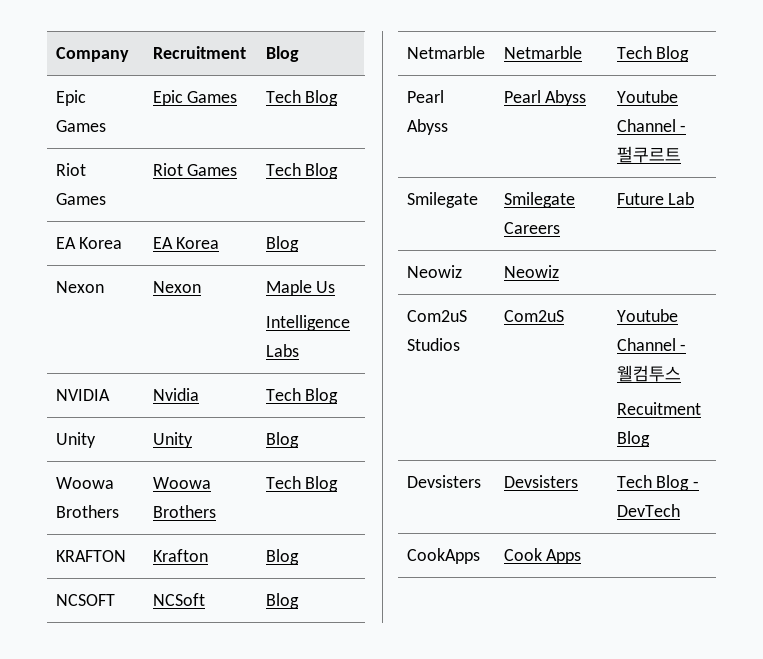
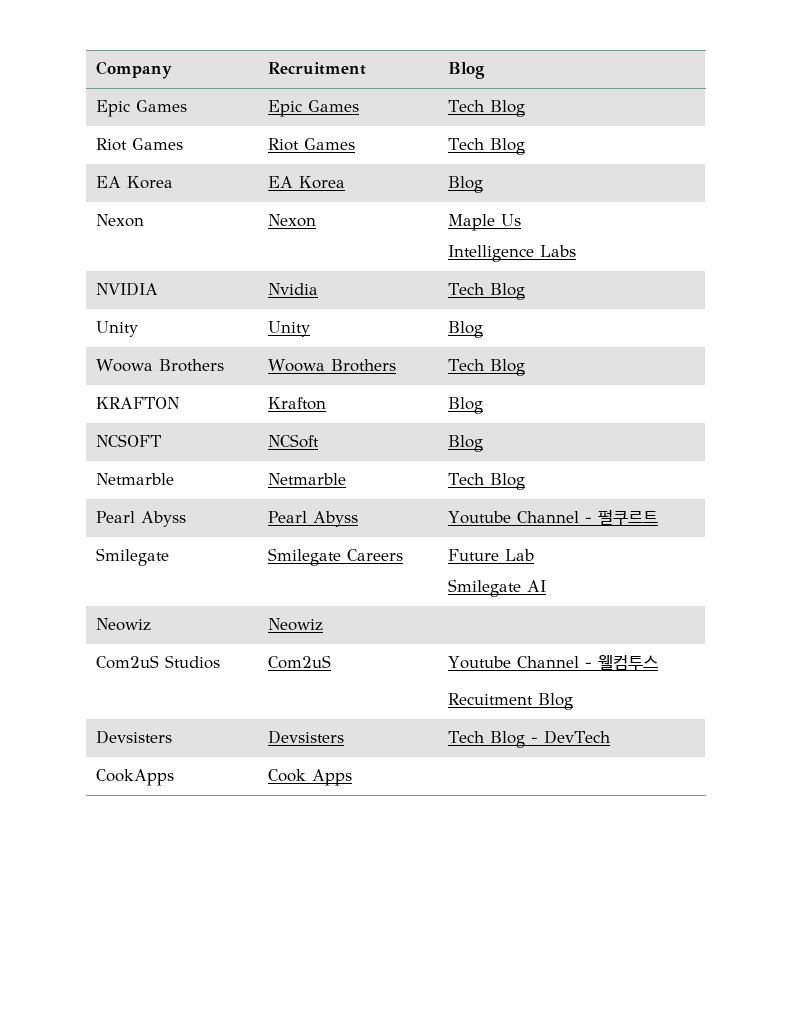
  Smilegate | Smilegate Careers | Future Lab
+ Smilegate AI

